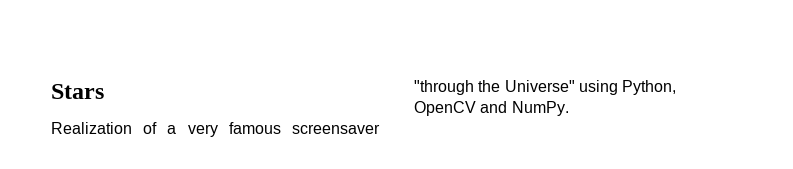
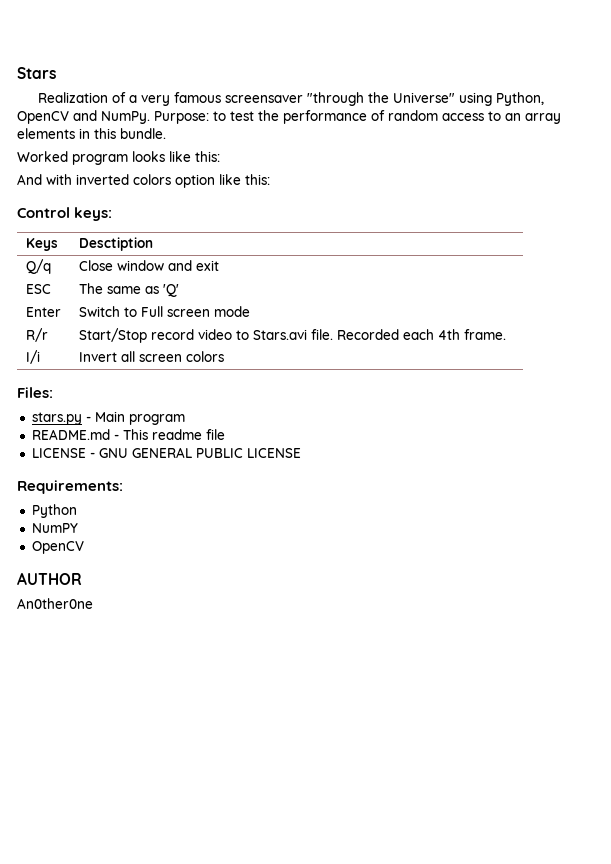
+ Purpose: to test the performance of random access to an array elements in this bundle.
+ Worked program looks like this:
+ And with inverted colors option like this:
+ Control keys:
+ Keys | Desctiption
+ Q/q | Close window and exit
+ ESC | The same as 'Q'
+ Enter | Switch to Full screen mode
+ R/r | Start/Stop record video to Stars.avi file. Recorded each 4th frame.
+ I/i | Invert all screen colors
+ Files:
+ stars.py - Main program
+ README.md - This readme file
+ LICENSE - GNU GENERAL PUBLIC LICENSE
+ Requirements:
+ Python
+ NumPY
+ OpenCV
+ AUTHOR
+ An0ther0ne

